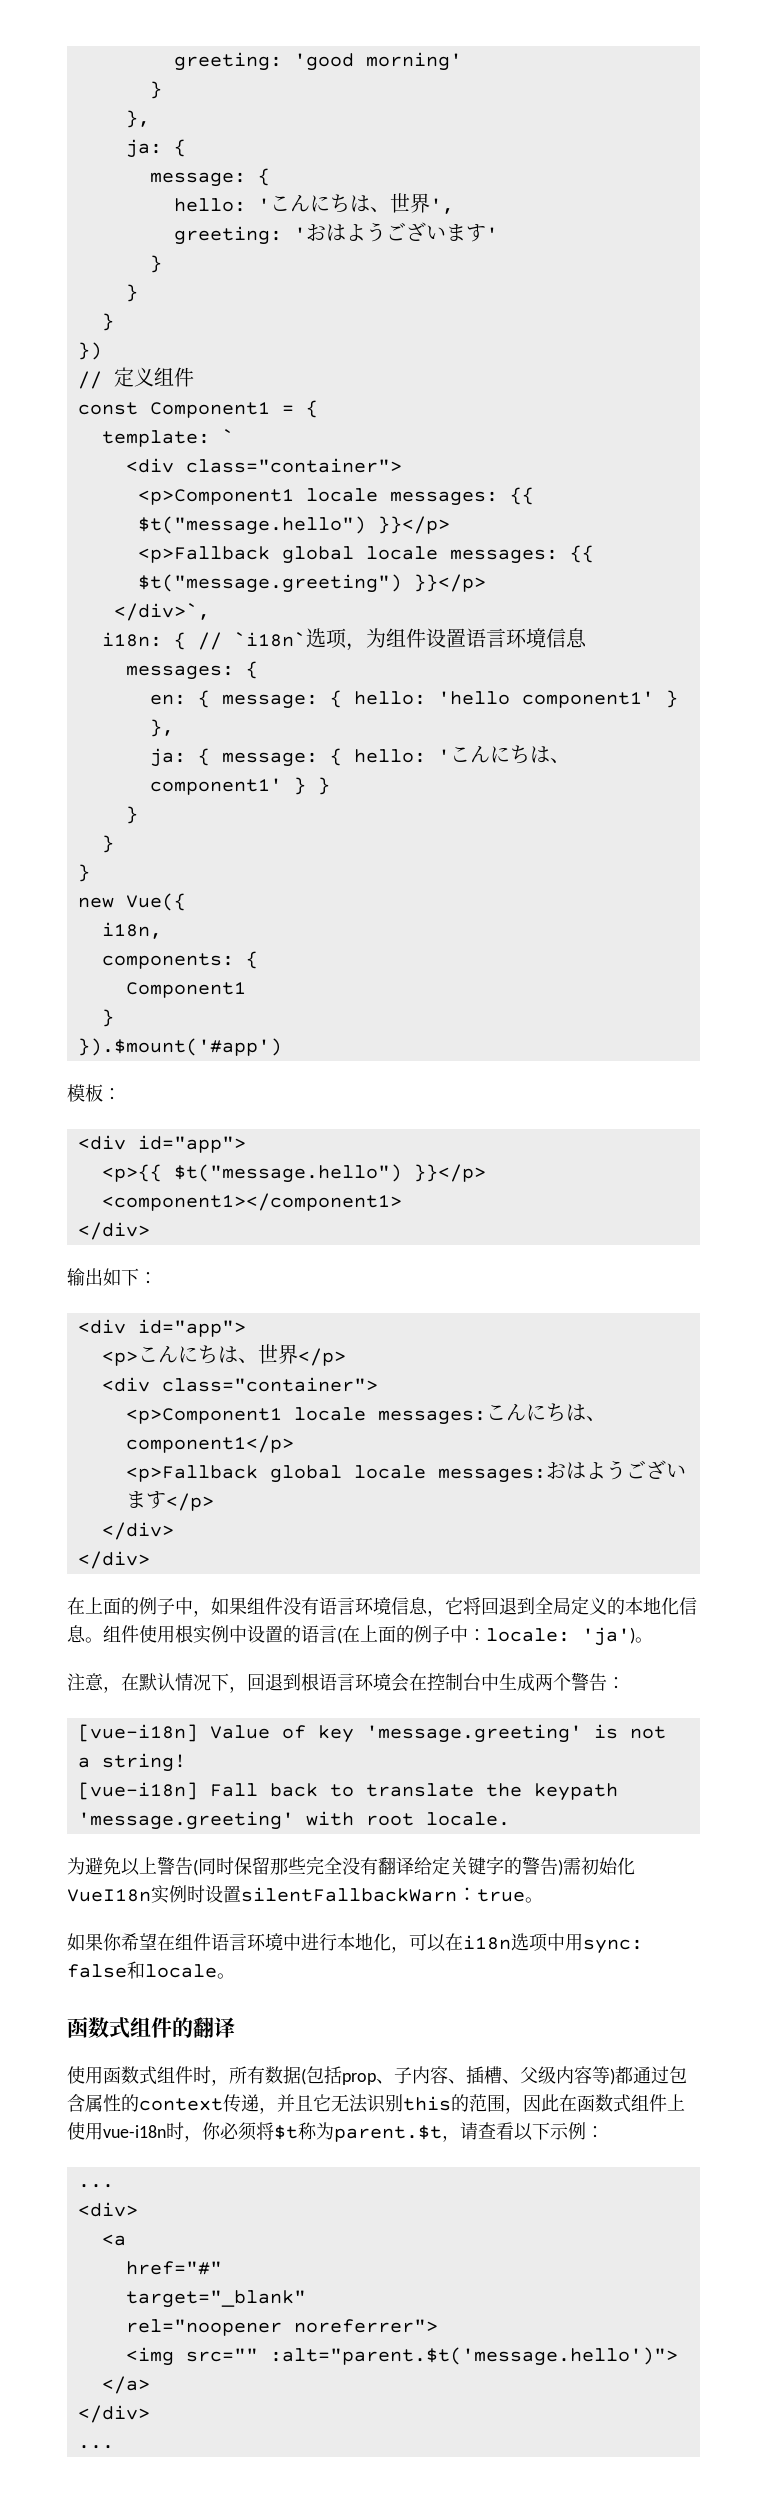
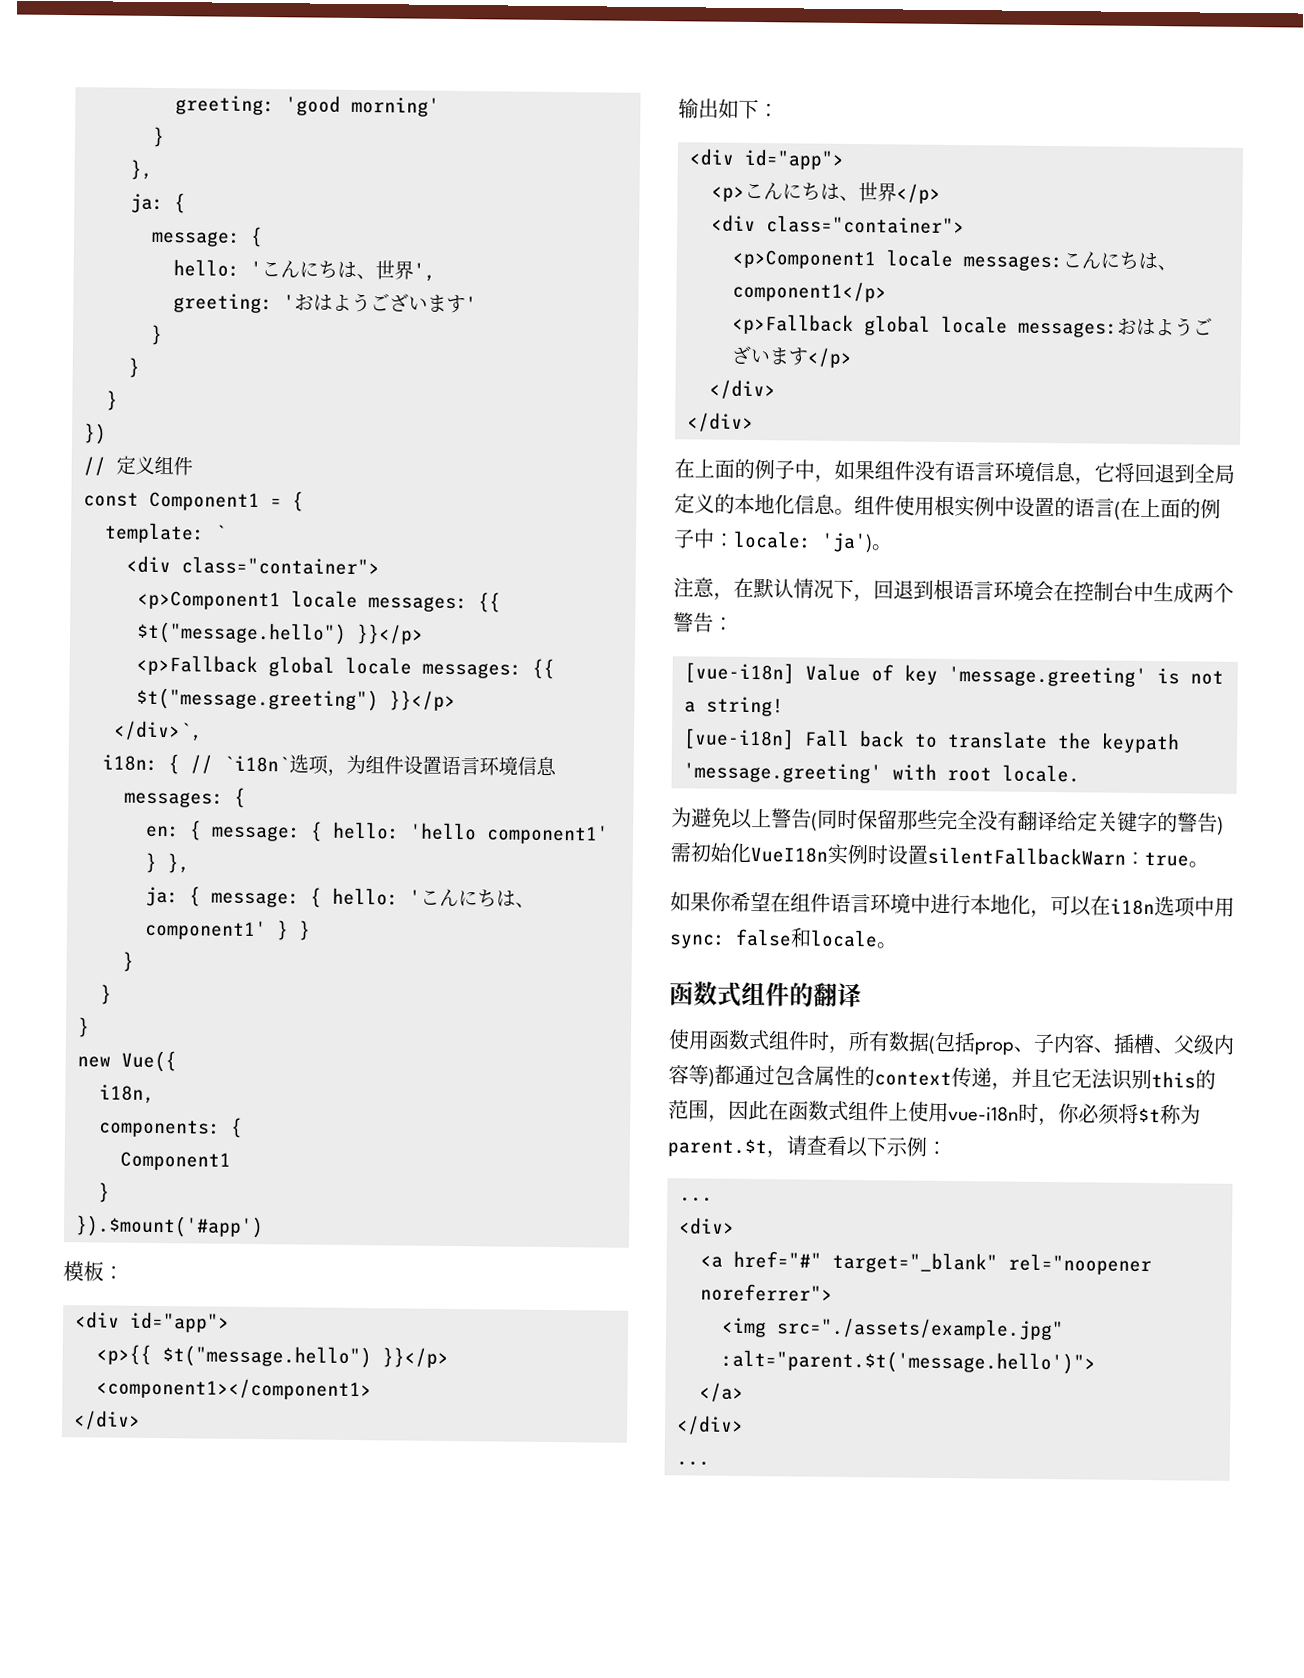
- <a
- href="#"
- target="_blank"
- rel="noopener noreferrer">
+ <a href="#" target="_blank" rel="noopener noreferrer">
- <img src="" :alt="parent.$t('message.hello')">
+ <img src="./assets/example.jpg" :alt="parent.$t('message.hello')">

